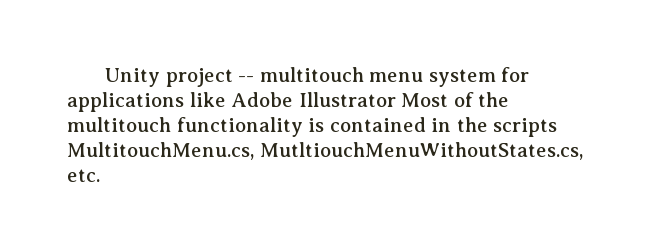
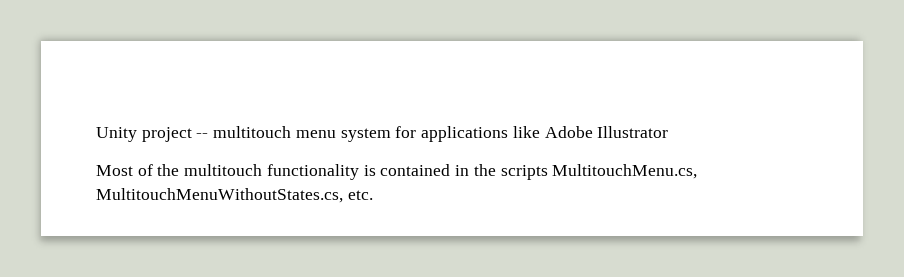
- Unity project -- multitouch menu system for applications like Adobe Illustrator Most of the multitouch functionality is contained in the scripts MultitouchMenu.cs, MutltiouchMenuWithoutStates.cs, etc.
+ Unity project -- multitouch menu system for applications like Adobe Illustrator
+ Most of the multitouch functionality is contained in the scripts MultitouchMenu.cs, MultitouchMenuWithoutStates.cs, etc.

